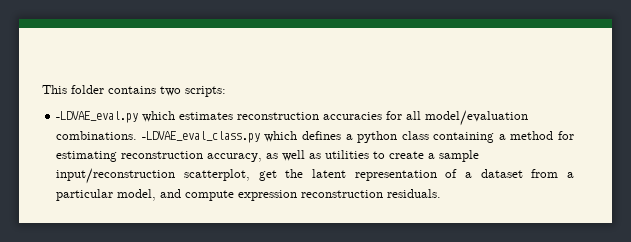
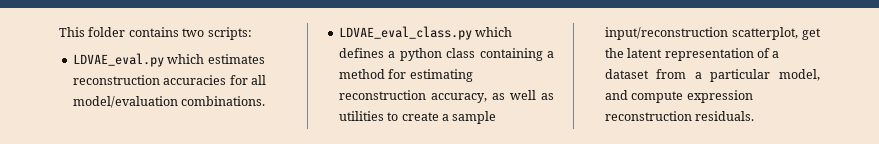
- -LDVAE_eval.py which estimates reconstruction accuracies for all model/evaluation combinations. -LDVAE_eval_class.py which defines a python class containing a method for estimating reconstruction accuracy, as well as utilities to create a sample input/reconstruction scatterplot, get the latent representation of a dataset from a particular model, and compute expression reconstruction residuals.
+ LDVAE_eval.py which estimates reconstruction accuracies for all model/evaluation combinations.
+ LDVAE_eval_class.py which defines a python class containing a method for estimating reconstruction accuracy, as well as utilities to create a sample input/reconstruction scatterplot, get the latent representation of a dataset from a particular model, and compute expression reconstruction residuals.

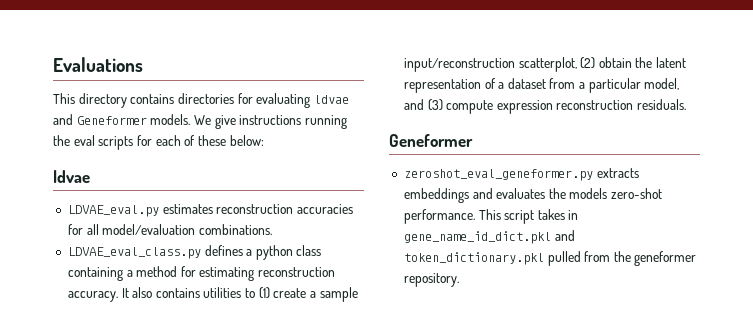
- This folder contains two scripts:
+ Evaluations
+ This directory contains directories for evaluating ldvae and Geneformer models. We give instructions running the eval scripts for each of these below:
+ ldvae
- LDVAE_eval.py which estimates reconstruction accuracies for all model/evaluation combinations.
+ LDVAE_eval.py estimates reconstruction accuracies for all model/evaluation combinations.
- LDVAE_eval_class.py which defines a python class containing a method for estimating reconstruction accuracy, as well as utilities to create a sample input/reconstruction scatterplot, get the latent representation of a dataset from a particular model, and compute expression reconstruction residuals.
+ LDVAE_eval_class.py defines a python class containing a method for estimating reconstruction accuracy. It also contains utilities to (1) create a sample input/reconstruction scatterplot, (2) obtain the latent representation of a dataset from a particular model, and (3) compute expression reconstruction residuals.
+ Geneformer
+ zeroshot_eval_geneformer.py extracts embeddings and evaluates the models zero-shot performance. This script takes in gene_name_id_dict.pkl and token_dictionary.pkl pulled from the geneformer repository.

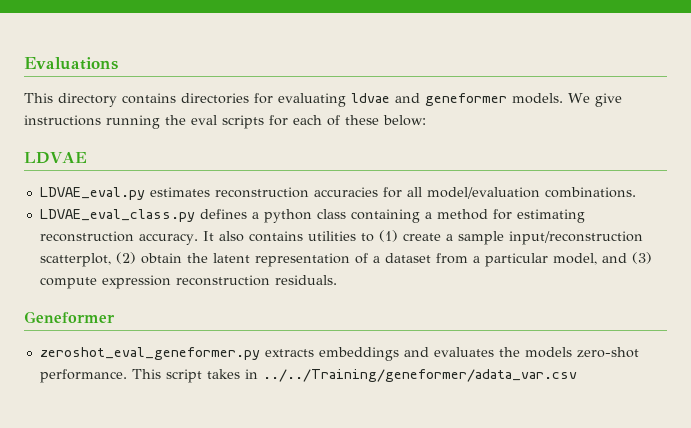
- This directory contains directories for evaluating ldvae and Geneformer models.
+ This directory contains directories for evaluating ldvae and geneformer models.
  We give instructions running the eval scripts for each of these below:
- ldvae
+ LDVAE
- This script takes in gene_name_id_dict.pkl and token_dictionary.pkl pulled from the geneformer repository.
+ This script takes in ../../Training/geneformer/adata_var.csv

